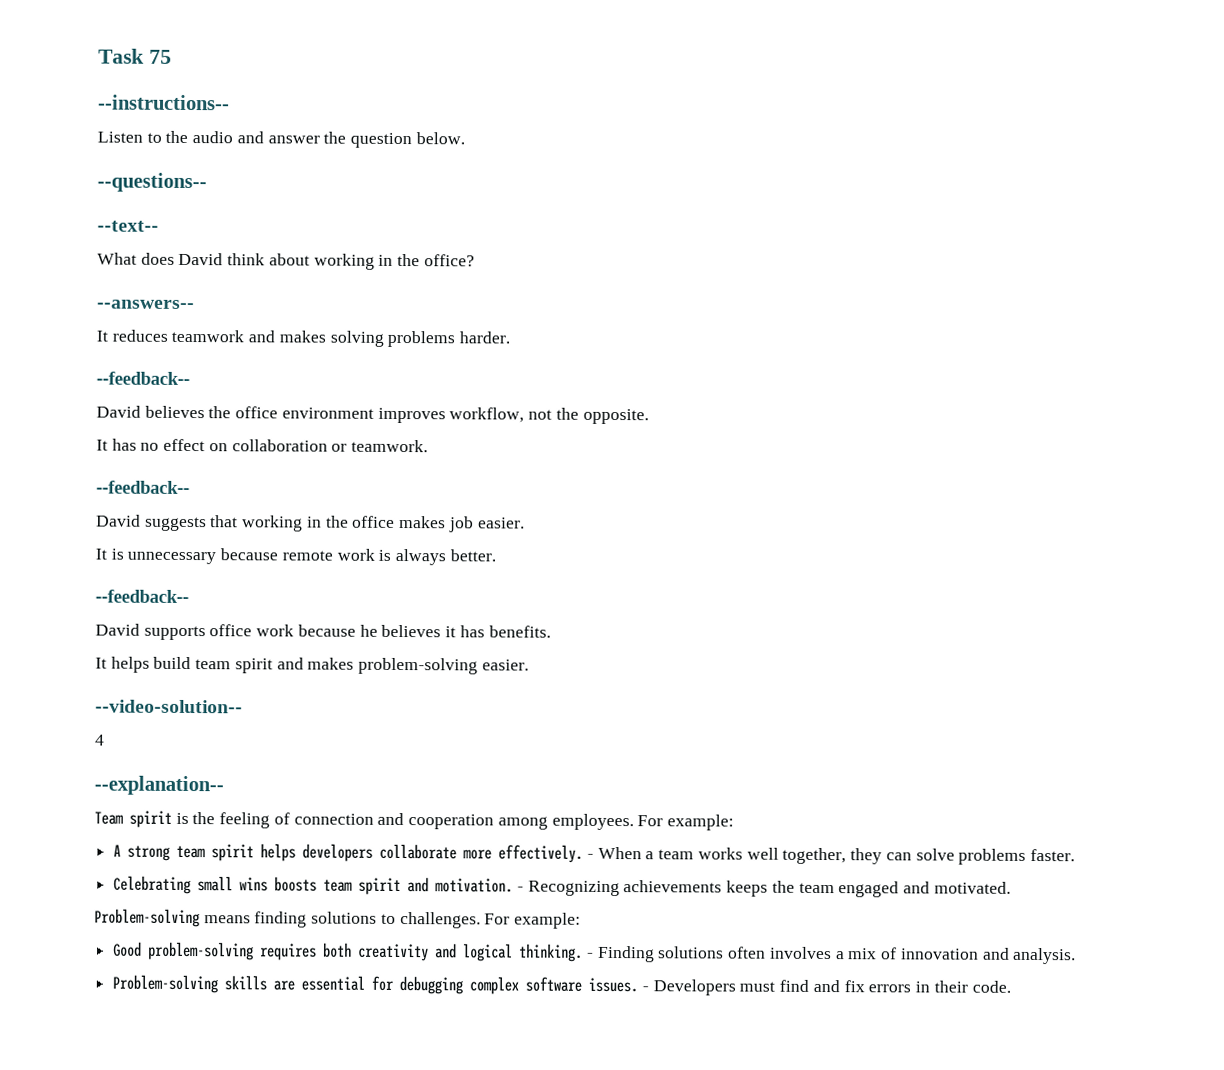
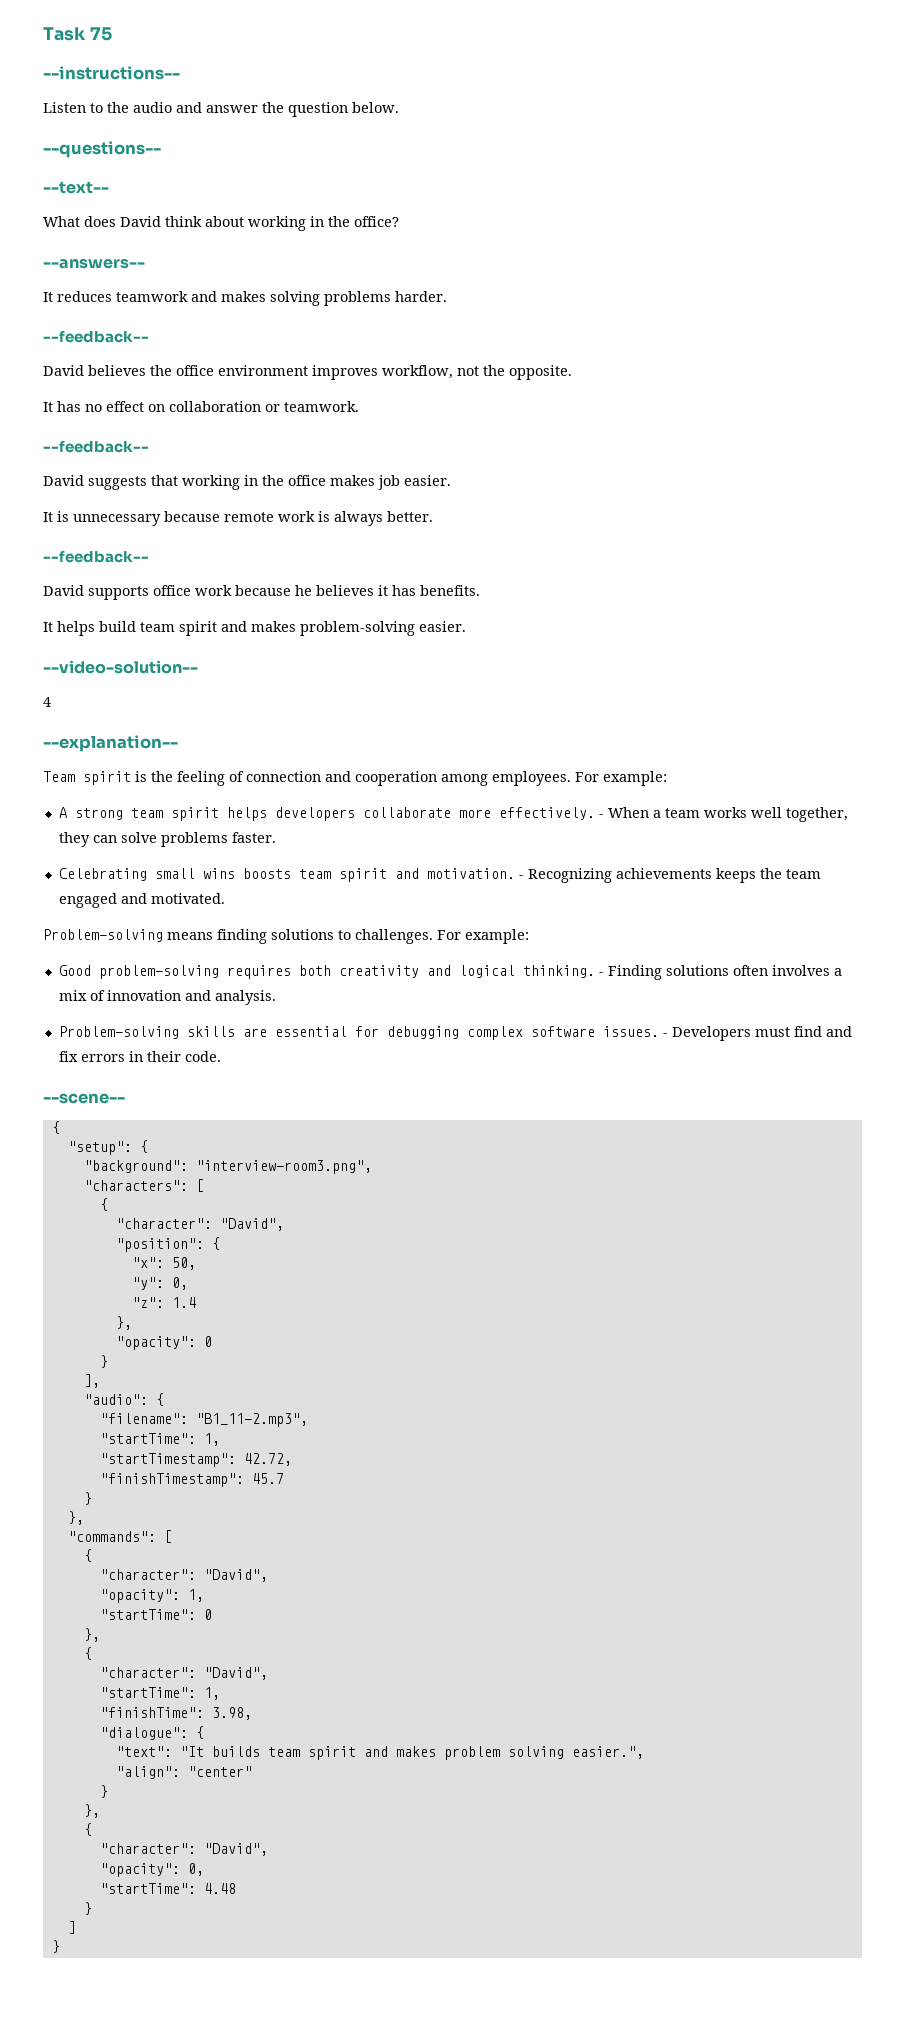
+ --scene--
+ {
+ "setup": {
+ "background": "interview-room3.png",
+ "characters": [
+ {
+ "character": "David",
+ "position": {
+ "x": 50,
+ "y": 0,
+ "z": 1.4
+ },
+ "opacity": 0
+ }
+ ],
+ "audio": {
+ "filename": "B1_11-2.mp3",
+ "startTime": 1,
+ "startTimestamp": 42.72,
+ "finishTimestamp": 45.7
+ }
+ },
+ "commands": [
+ {
+ "character": "David",
+ "opacity": 1,
+ "startTime": 0
+ },
+ {
+ "character": "David",
+ "startTime": 1,
+ "finishTime": 3.98,
+ "dialogue": {
+ "text": "It builds team spirit and makes problem solving easier.",
+ "align": "center"
+ }
+ },
+ {
+ "character": "David",
+ "opacity": 0,
+ "startTime": 4.48
+ }
+ ]
+ }

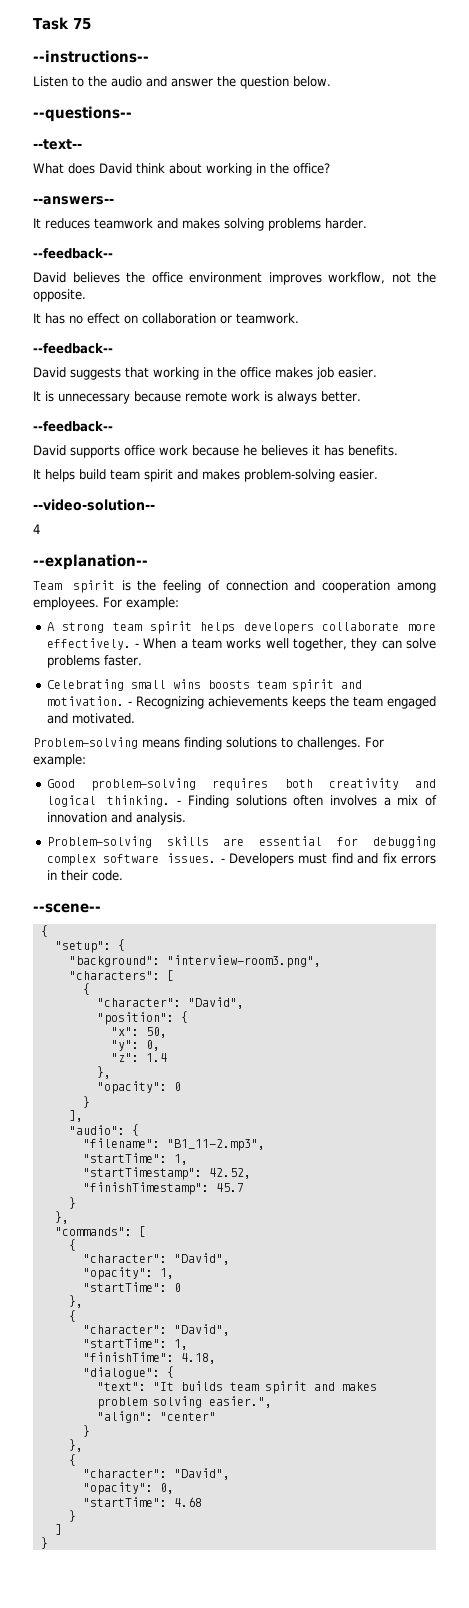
- "startTimestamp": 42.72,
+ "startTimestamp": 42.52,
- "finishTime": 3.98,
+ "finishTime": 4.18,
- "startTime": 4.48
+ "startTime": 4.68

